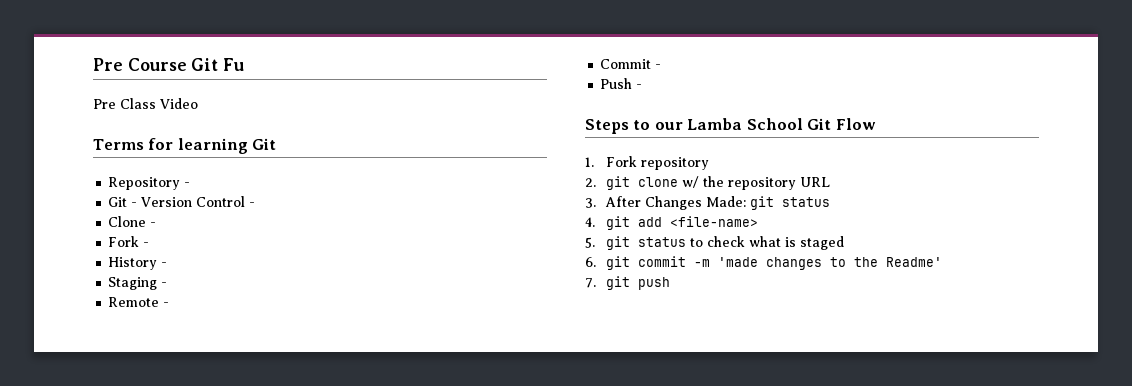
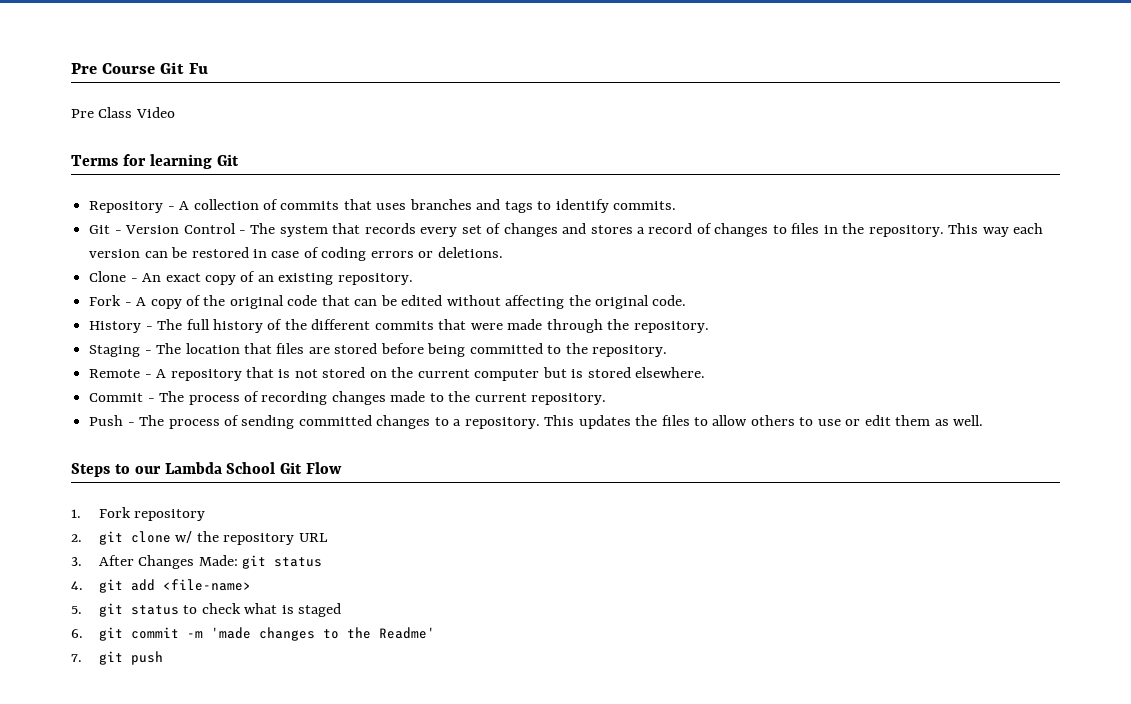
- Repository -
+ Repository - A collection of commits that uses branches and tags to identify commits.
- Git - Version Control -
- Clone -
- Fork -
- History -
- Staging -
- Remote -
- Commit -
- Push -
+ Git - Version Control - The system that records every set of changes and stores a record of changes to files in the repository. This way each version can be restored in case of coding errors or deletions.
+ Clone - An exact copy of an existing repository.
+ Fork - A copy of the original code that can be edited without affecting the original code.
+ History - The full history of the different commits that were made through the repository.
+ Staging - The location that files are stored before being committed to the repository.
+ Remote - A repository that is not stored on the current computer but is stored elsewhere.
+ Commit - The process of recording changes made to the current repository.
+ Push - The process of sending committed changes to a repository. This updates the files to allow others to use or edit them as well.
- Steps to our Lamba School Git Flow
+ Steps to our Lambda School Git Flow

